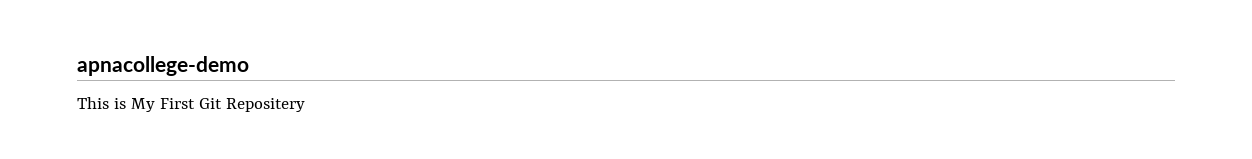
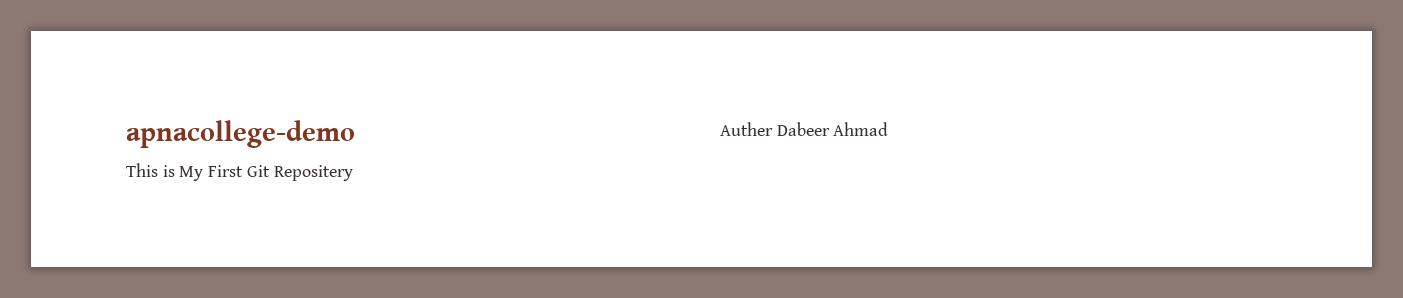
+ Auther Dabeer Ahmad

